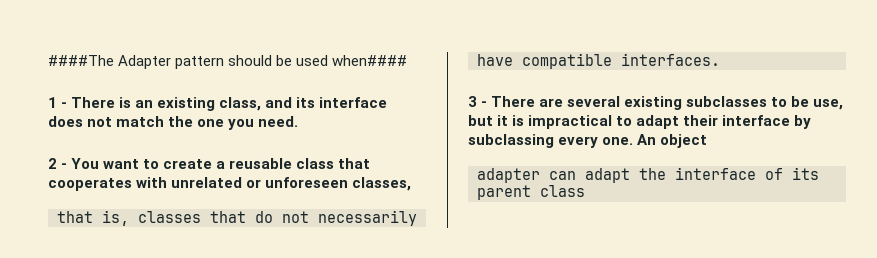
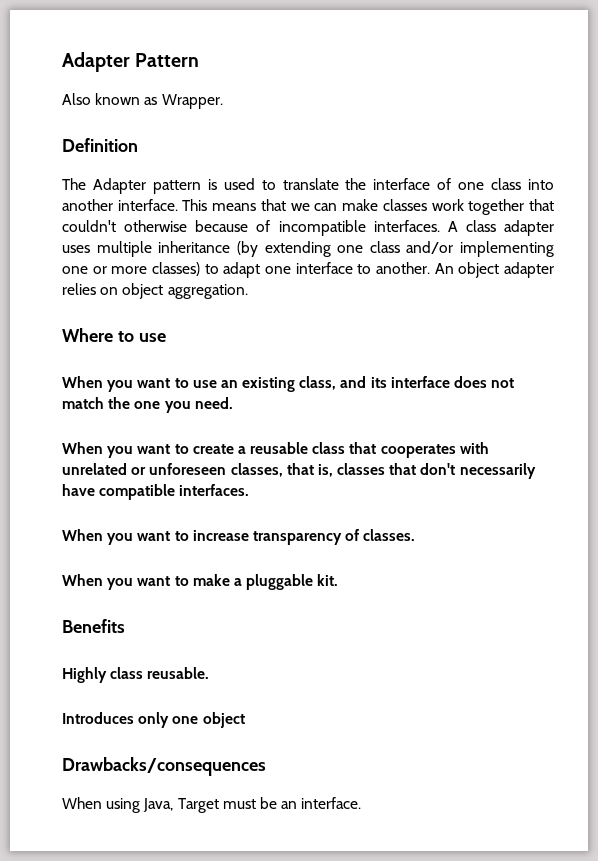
- ####The Adapter pattern should be used when####
- 1 - There is an existing class, and its interface does not match the one you need.
+ Adapter Pattern
+ Also known as Wrapper.
+ Definition
+ The Adapter pattern is used to translate the interface of one class into another interface. This means that we can make classes work together that couldn't otherwise because of incompatible interfaces. A class adapter uses multiple inheritance (by extending one class and/or implementing one or more classes) to adapt one interface to another. An object adapter relies on object aggregation.
+ Where to use
+ When you want to use an existing class, and its interface does not match the one you need.
- 2 - You want to create a reusable class that cooperates with unrelated or unforeseen classes,
- that is, classes that do not necessarily have compatible interfaces.
+ When you want to create a reusable class that cooperates with unrelated or unforeseen classes, that is, classes that don't necessarily have compatible interfaces.
- 3 - There are several existing subclasses to be use, but it is impractical to adapt their interface by subclassing every one. An object
- adapter can adapt the interface of its parent class
+ When you want to increase transparency of classes.
+ When you want to make a pluggable kit.
+ Benefits
+ Highly class reusable.
+ Introduces only one object
+ Drawbacks/consequences
+ When using Java, Target must be an interface.

